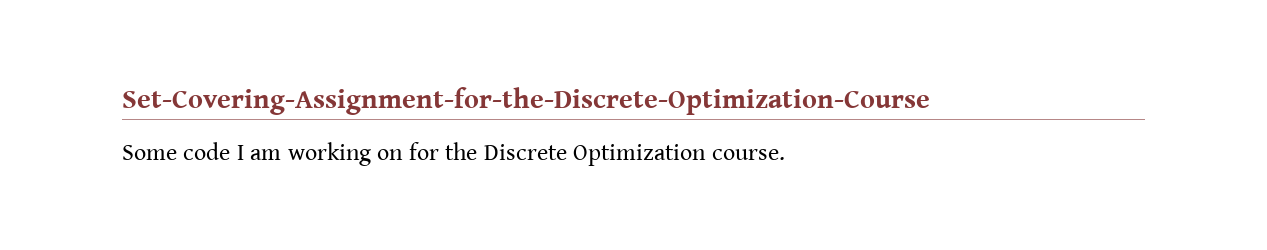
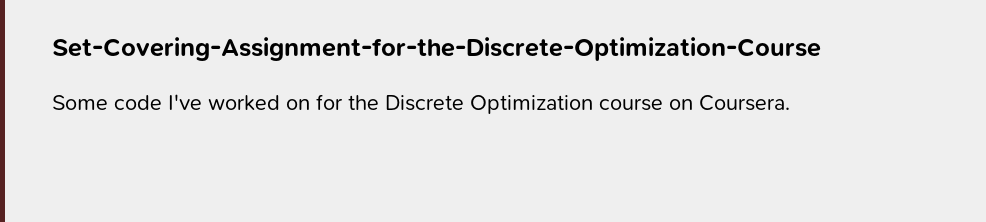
- Some code I am working on for the Discrete Optimization course.
+ Some code I've worked on for the Discrete Optimization course on Coursera.

